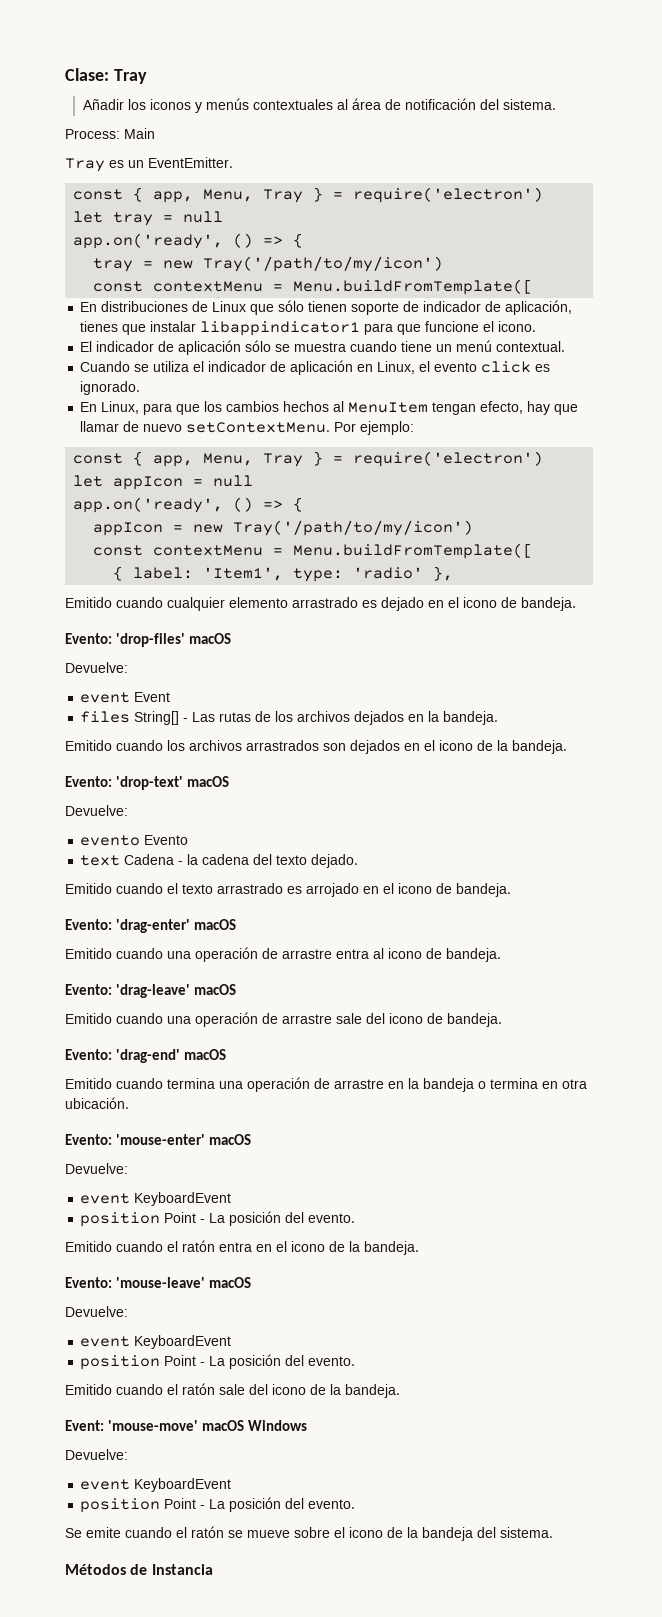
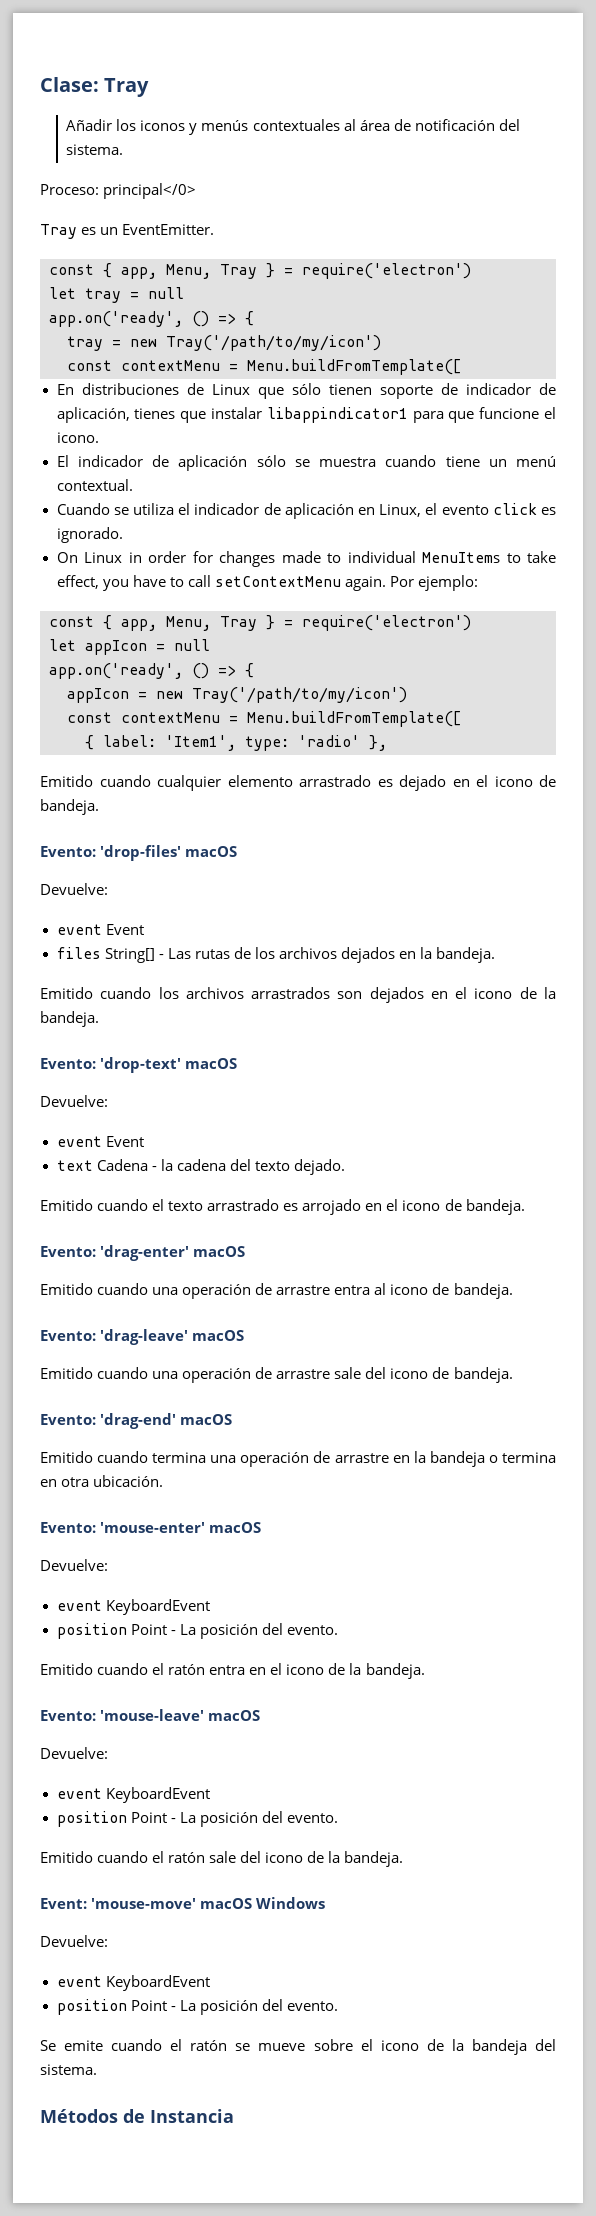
- Process: Main
+ Proceso: principal</0>
- En Linux, para que los cambios hechos al MenuItem tengan efecto, hay que llamar de nuevo setContextMenu.
+ On Linux in order for changes made to individual MenuItems to take effect, you have to call setContextMenu again.
  Evento: 'drop-text' macOS
  Devuelve:
- evento Evento
+ event Event

